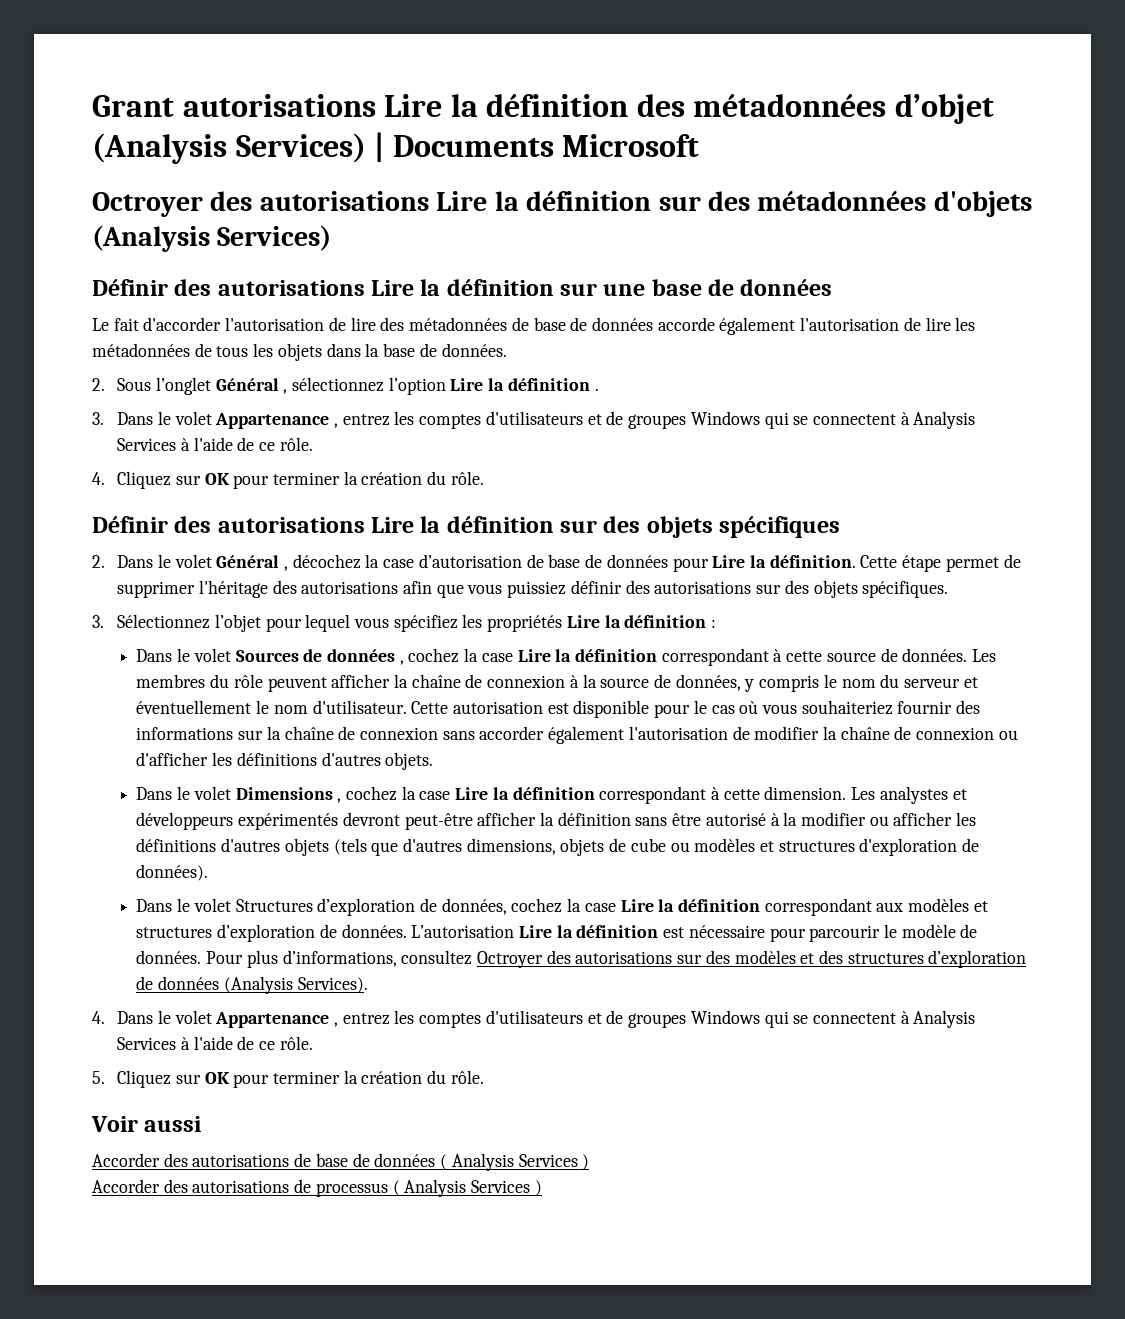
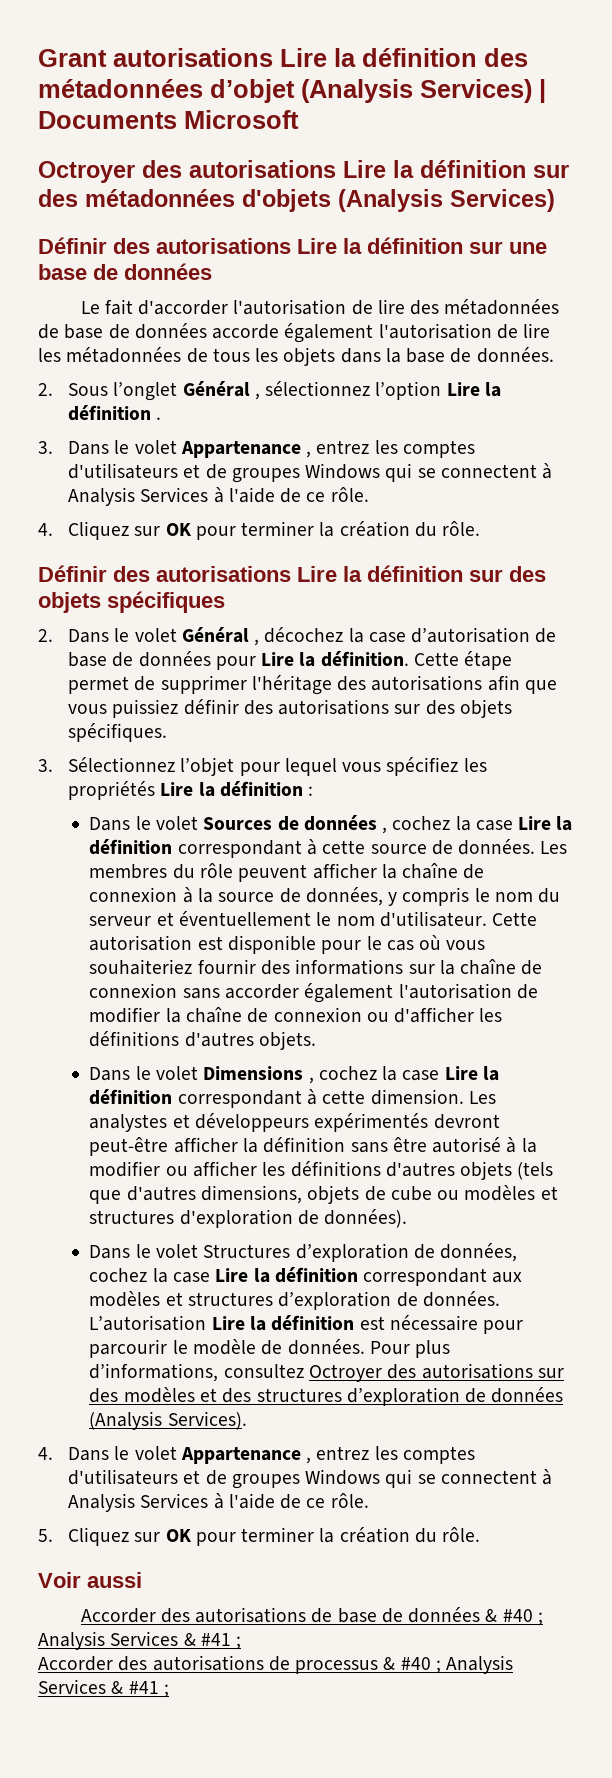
- Accorder des autorisations de base de données ( Analysis Services )
+ Accorder des autorisations de base de données & #40 ; Analysis Services & #41 ;
- Accorder des autorisations de processus ( Analysis Services )
+ Accorder des autorisations de processus & #40 ; Analysis Services & #41 ;

